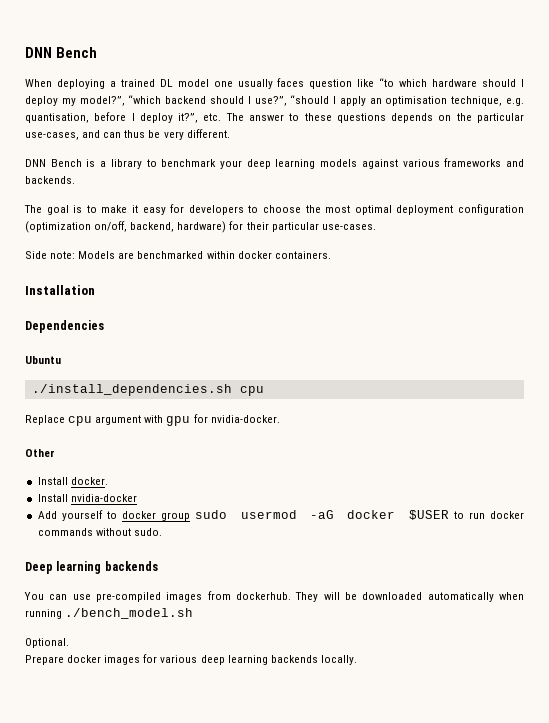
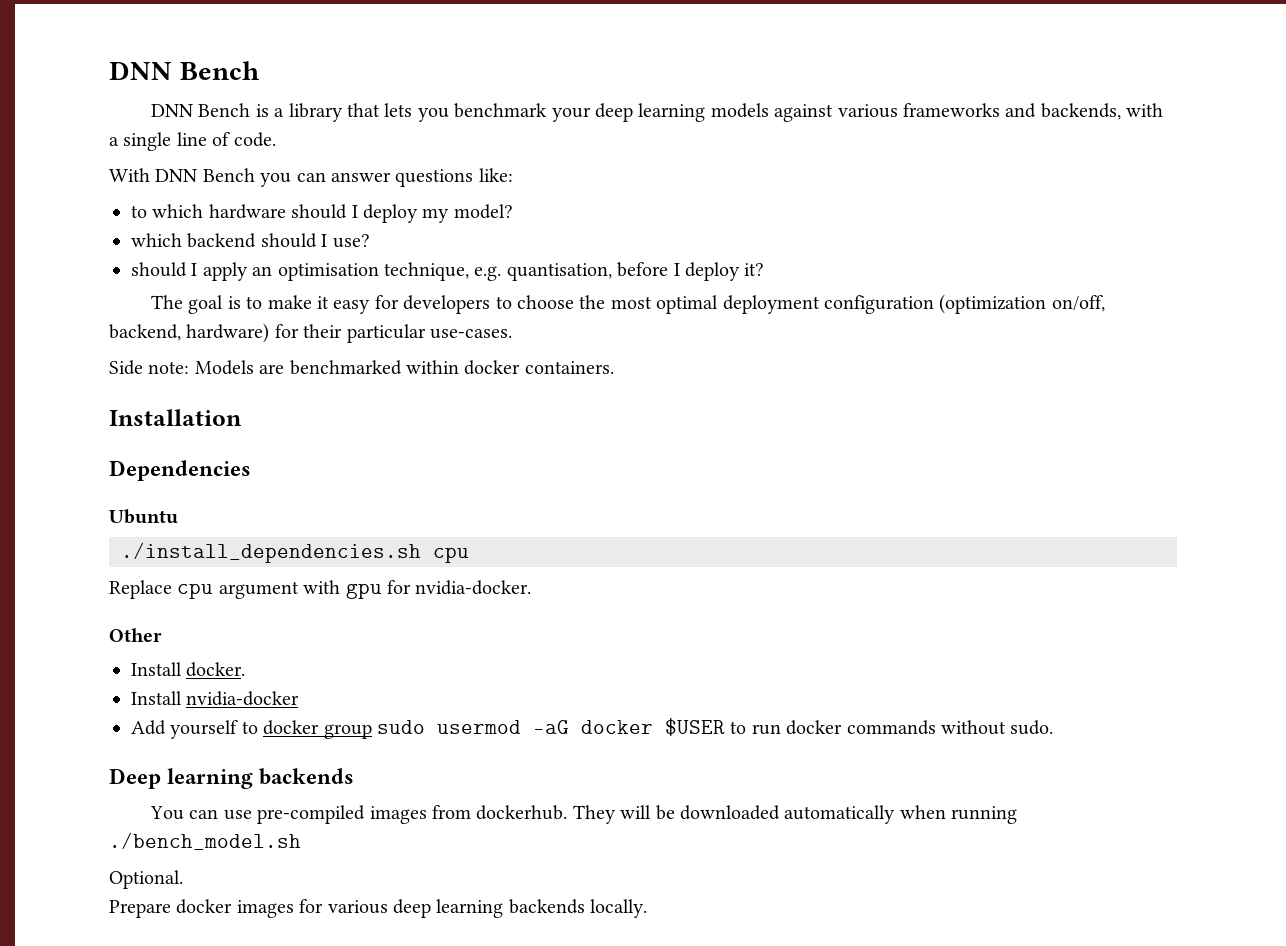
- When deploying a trained DL model one usually faces question like “to which hardware should I deploy my model?”, “which backend should I use?”, “should I apply an optimisation technique, e.g. quantisation, before I deploy it?”, etc. The answer to these questions depends on the particular use-cases, and can thus be very different.
- DNN Bench is a library to benchmark your deep learning models against various frameworks and backends.
+ DNN Bench is a library that lets you benchmark your deep learning models against various frameworks and backends, with a single line of code.
+ With DNN Bench you can answer questions like:
+ to which hardware should I deploy my model?
+ which backend should I use?
+ should I apply an optimisation technique, e.g. quantisation, before I deploy it?

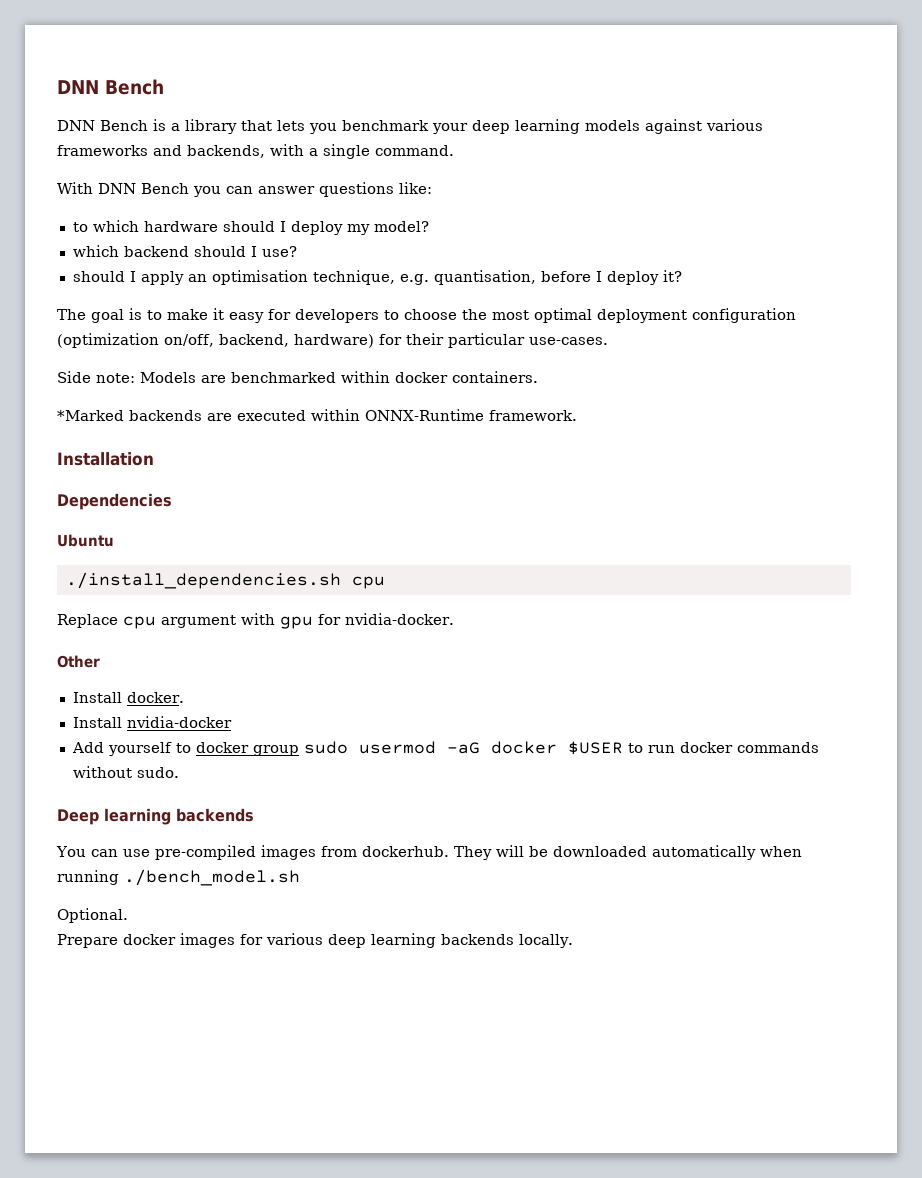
- DNN Bench is a library that lets you benchmark your deep learning models against various frameworks and backends, with a single line of code.
+ DNN Bench is a library that lets you benchmark your deep learning models against various frameworks and backends, with a single command.
+ *Marked backends are executed within ONNX-Runtime framework.

